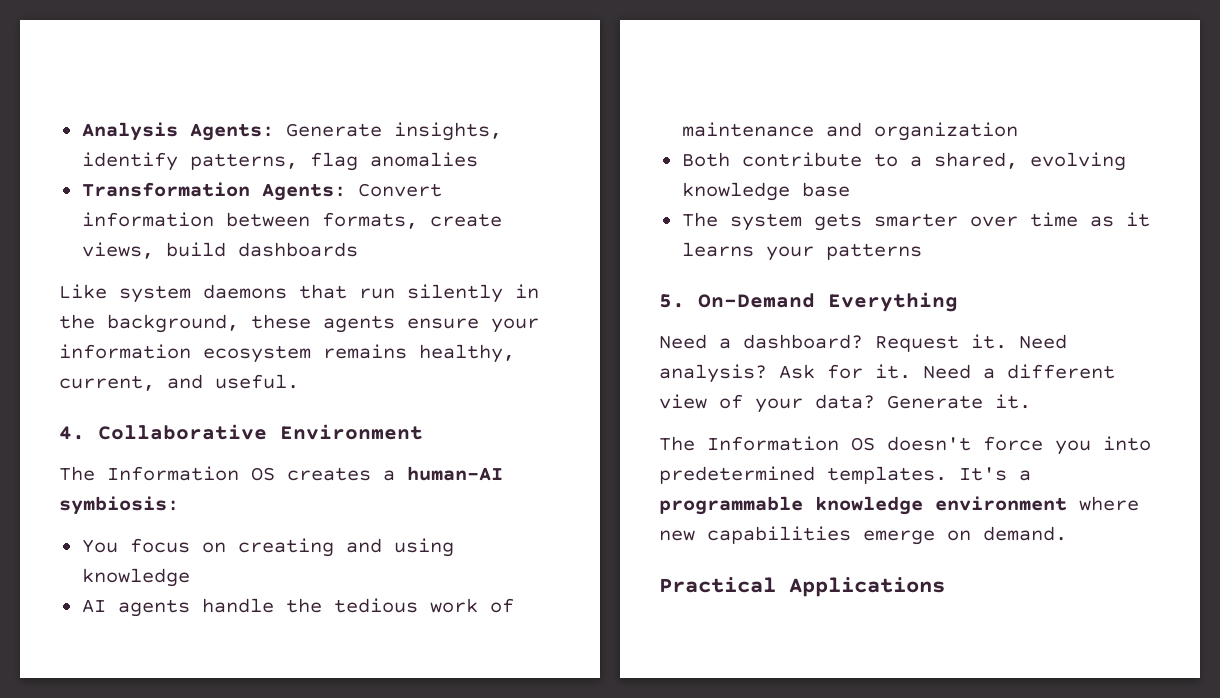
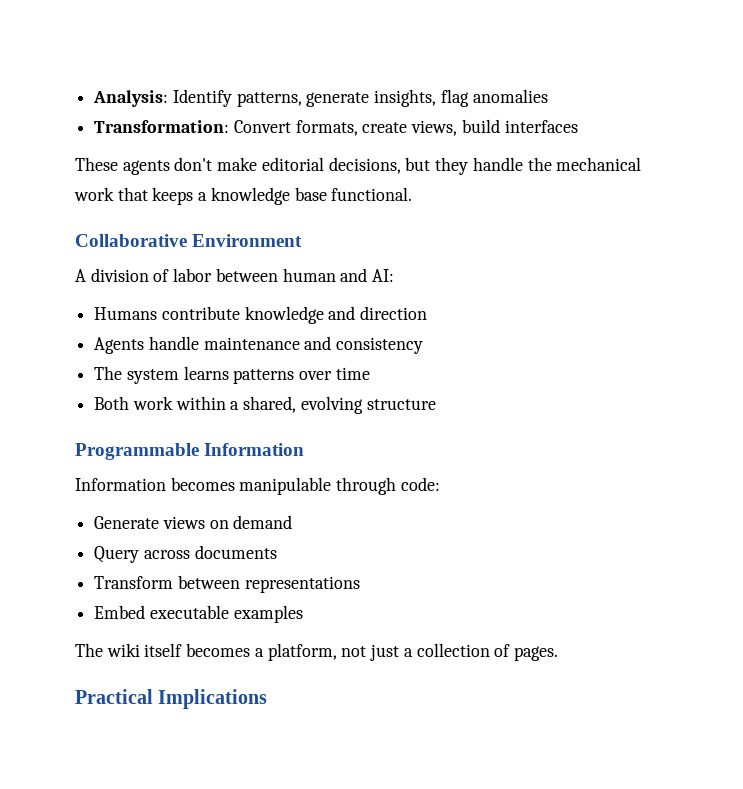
- Analysis Agents: Generate insights, identify patterns, flag anomalies
- Transformation Agents: Convert information between formats, create views, build dashboards
- Like system daemons that run silently in the background, these agents ensure your information ecosystem remains healthy, current, and useful.
- 4. Collaborative Environment
- The Information OS creates a human-AI symbiosis:
- You focus on creating and using knowledge
- AI agents handle the tedious work of maintenance and organization
+ Analysis: Identify patterns, generate insights, flag anomalies
+ Transformation: Convert formats, create views, build interfaces
+ These agents don't make editorial decisions, but they handle the mechanical work that keeps a knowledge base functional.
+ Collaborative Environment
+ A division of labor between human and AI:
+ Humans contribute knowledge and direction
+ Agents handle maintenance and consistency
+ The system learns patterns over time
- Both contribute to a shared, evolving knowledge base
- The system gets smarter over time as it learns your patterns
- 5. On-Demand Everything
- Need a dashboard? Request it. Need analysis? Ask for it. Need a different view of your data? Generate it.
- The Information OS doesn't force you into predetermined templates. It's a programmable knowledge environment where new capabilities emerge on demand.
+ Both work within a shared, evolving structure
+ Programmable Information
+ Information becomes manipulable through code:
+ Generate views on demand
+ Query across documents
+ Transform between representations
+ Embed executable examples
+ The wiki itself becomes a platform, not just a collection of pages.
- Practical Applications
+ Practical Implications

